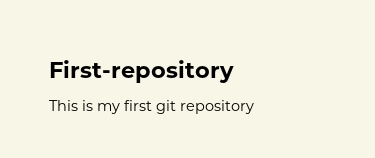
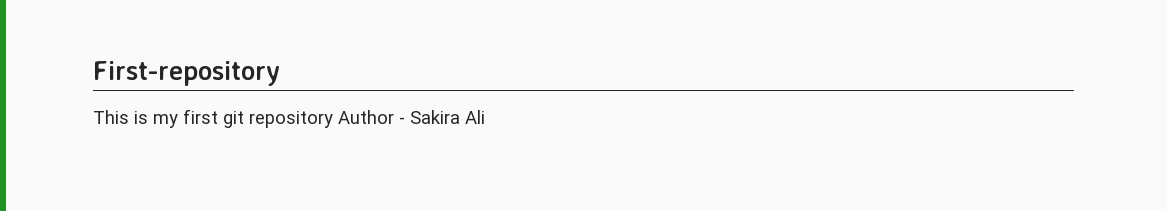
- This is my first git repository
+ This is my first git repository Author - Sakira Ali

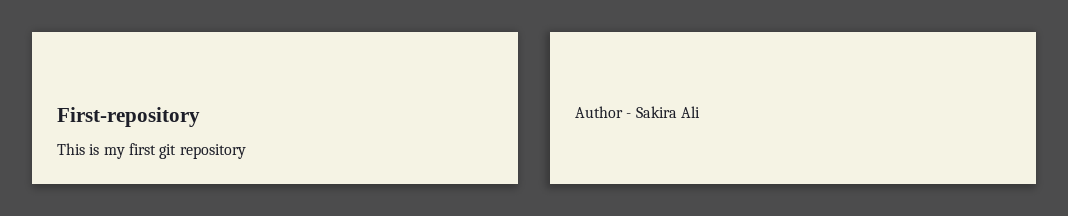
- This is my first git repository Author - Sakira Ali
+ This is my first git repository
+ Author - Sakira Ali

